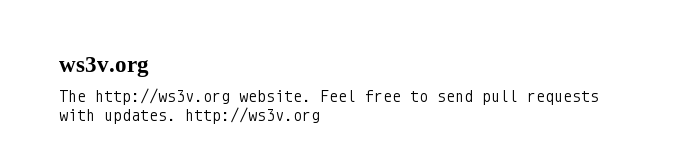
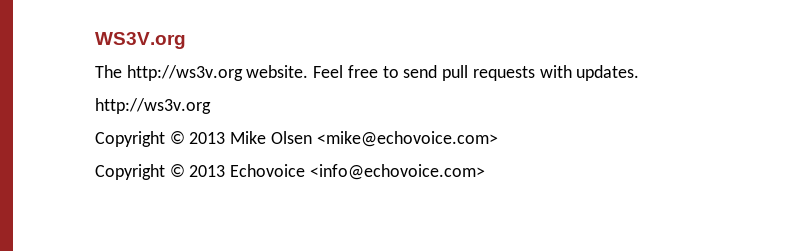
- ws3v.org
+ WS3V.org
- Feel free to send pull requests with updates. http://ws3v.org
+ Feel free to send pull requests with updates.
+ http://ws3v.org
+ Copyright © 2013 Mike Olsen <mike@echovoice.com>
+ Copyright © 2013 Echovoice <info@echovoice.com>

